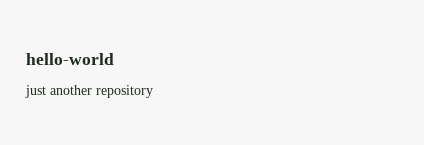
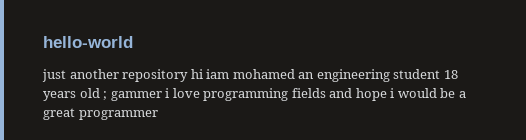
- just another repository
+ just another repository hi iam mohamed an engineering student 18 years old ; gammer i love programming fields and hope i would be a great programmer

